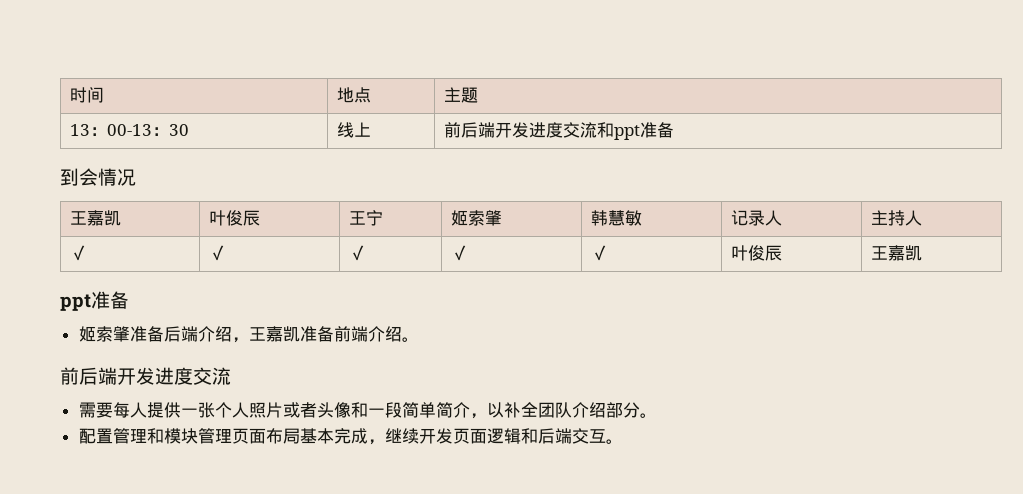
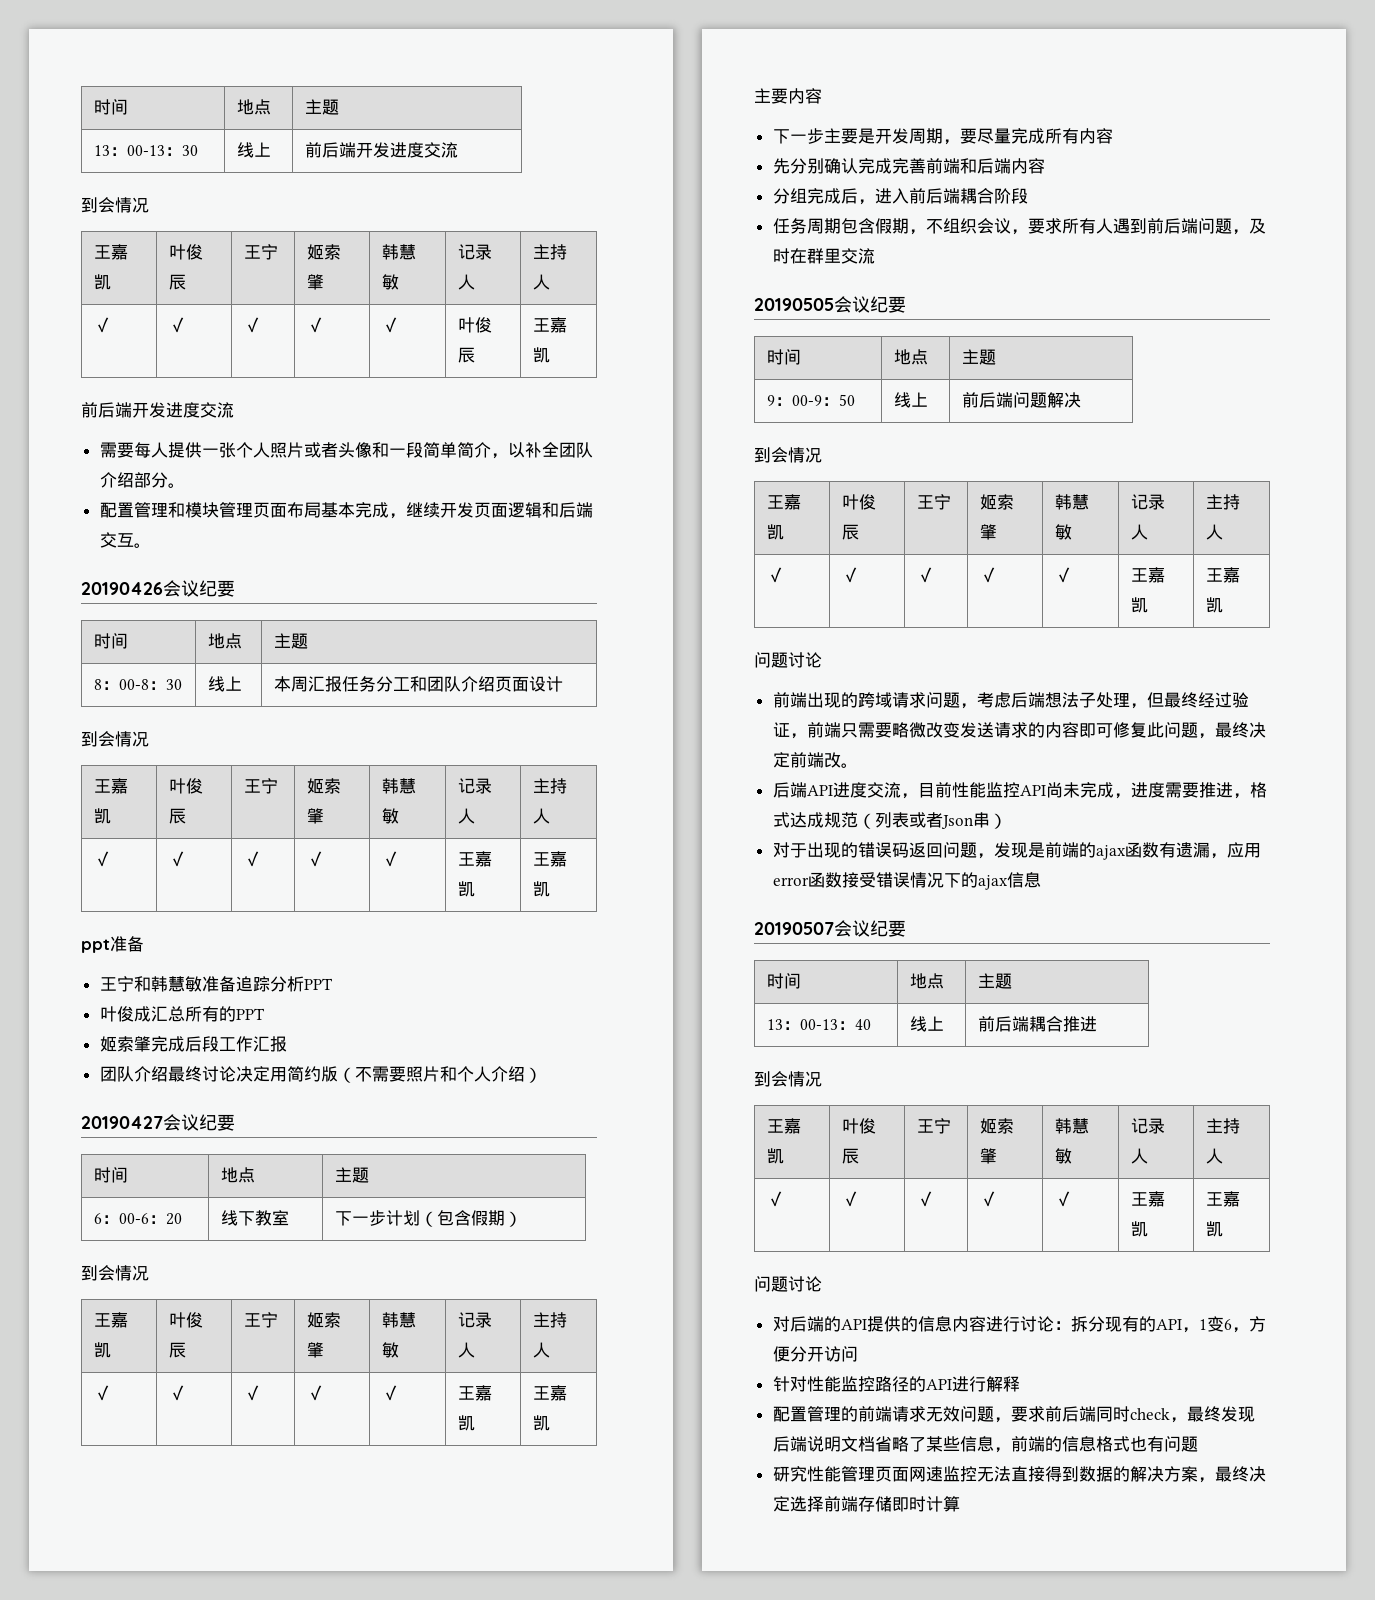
- 13：00-13：30 | 线上 | 前后端开发进度交流和ppt准备
+ 13：00-13：30 | 线上 | 前后端开发进度交流
  ✓ | ✓ | ✓ | ✓ | ✓ | 叶俊辰 | 王嘉凯
- ppt准备
- 姬索肇准备后端介绍，王嘉凯准备前端介绍。
+ 20190426会议纪要
+ 时间 | 地点 | 主题
+ 8：00-8：30 | 线上 | 本周汇报任务分工和团队介绍页面设计
+ 到会情况
+ 王嘉凯 | 叶俊辰 | 王宁 | 姬索肇 | 韩慧敏 | 记录人 | 主持人
+ ✓ | ✓ | ✓ | ✓ | ✓ | 王嘉凯 | 王嘉凯
+ ppt准备
+ 王宁和韩慧敏准备追踪分析PPT
+ 叶俊成汇总所有的PPT
+ 姬索肇完成后段工作汇报
+ 团队介绍最终讨论决定用简约版（不需要照片和个人介绍）
+ 20190427会议纪要
+ 时间 | 地点 | 主题
+ 6：00-6：20 | 线下教室 | 下一步计划（包含假期）
+ 到会情况
+ 王嘉凯 | 叶俊辰 | 王宁 | 姬索肇 | 韩慧敏 | 记录人 | 主持人
+ ✓ | ✓ | ✓ | ✓ | ✓ | 王嘉凯 | 王嘉凯
+ 主要内容
+ 下一步主要是开发周期，要尽量完成所有内容
+ 先分别确认完成完善前端和后端内容
+ 分组完成后，进入前后端耦合阶段
+ 任务周期包含假期，不组织会议，要求所有人遇到前后端问题，及时在群里交流
+ 20190505会议纪要
+ 时间 | 地点 | 主题
+ 9：00-9：50 | 线上 | 前后端问题解决
+ 到会情况
+ 王嘉凯 | 叶俊辰 | 王宁 | 姬索肇 | 韩慧敏 | 记录人 | 主持人
+ ✓ | ✓ | ✓ | ✓ | ✓ | 王嘉凯 | 王嘉凯
+ 问题讨论
+ 前端出现的跨域请求问题，考虑后端想法子处理，但最终经过验证，前端只需要略微改变发送请求的内容即可修复此问题，最终决定前端改。
+ 后端API进度交流，目前性能监控API尚未完成，进度需要推进，格式达成规范（列表或者Json串）
+ 对于出现的错误码返回问题，发现是前端的ajax函数有遗漏，应用error函数接受错误情况下的ajax信息
+ 20190507会议纪要
+ 时间 | 地点 | 主题
+ 13：00-13：40 | 线上 | 前后端耦合推进
+ 到会情况
+ 王嘉凯 | 叶俊辰 | 王宁 | 姬索肇 | 韩慧敏 | 记录人 | 主持人
+ ✓ | ✓ | ✓ | ✓ | ✓ | 王嘉凯 | 王嘉凯
+ 问题讨论
+ 对后端的API提供的信息内容进行讨论：拆分现有的API，1变6，方便分开访问
+ 针对性能监控路径的API进行解释
+ 配置管理的前端请求无效问题，要求前后端同时check，最终发现后端说明文档省略了某些信息，前端的信息格式也有问题
+ 研究性能管理页面网速监控无法直接得到数据的解决方案，最终决定选择前端存储即时计算

